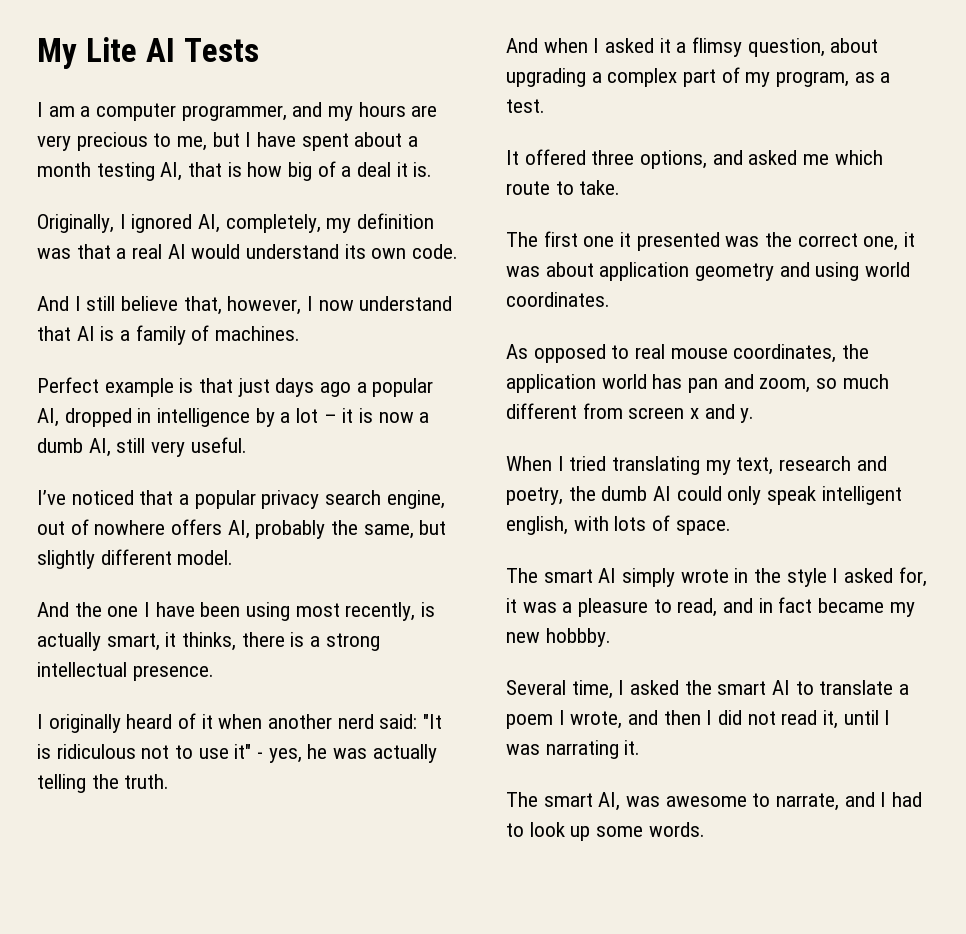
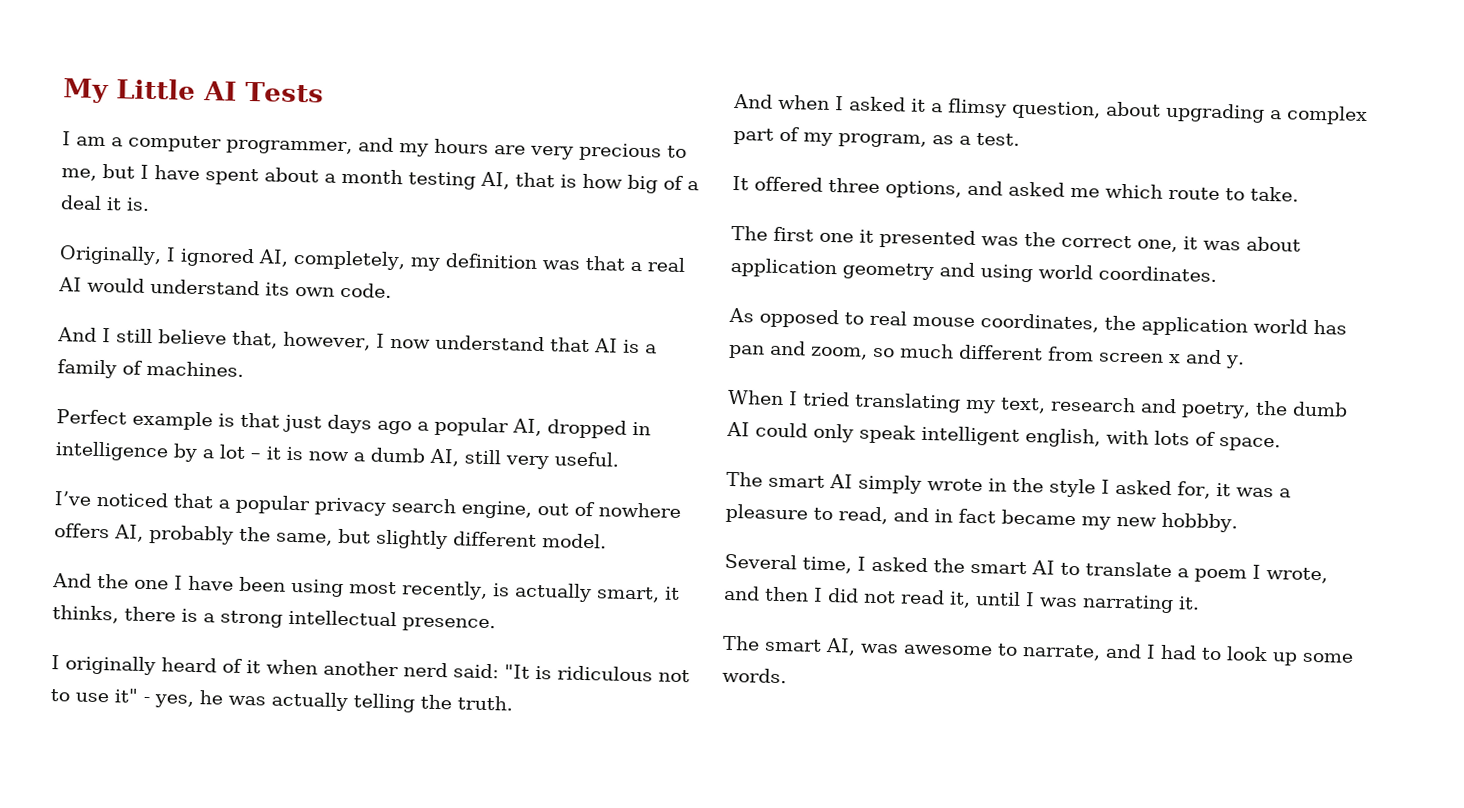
- My Lite AI Tests
+ My Little AI Tests

